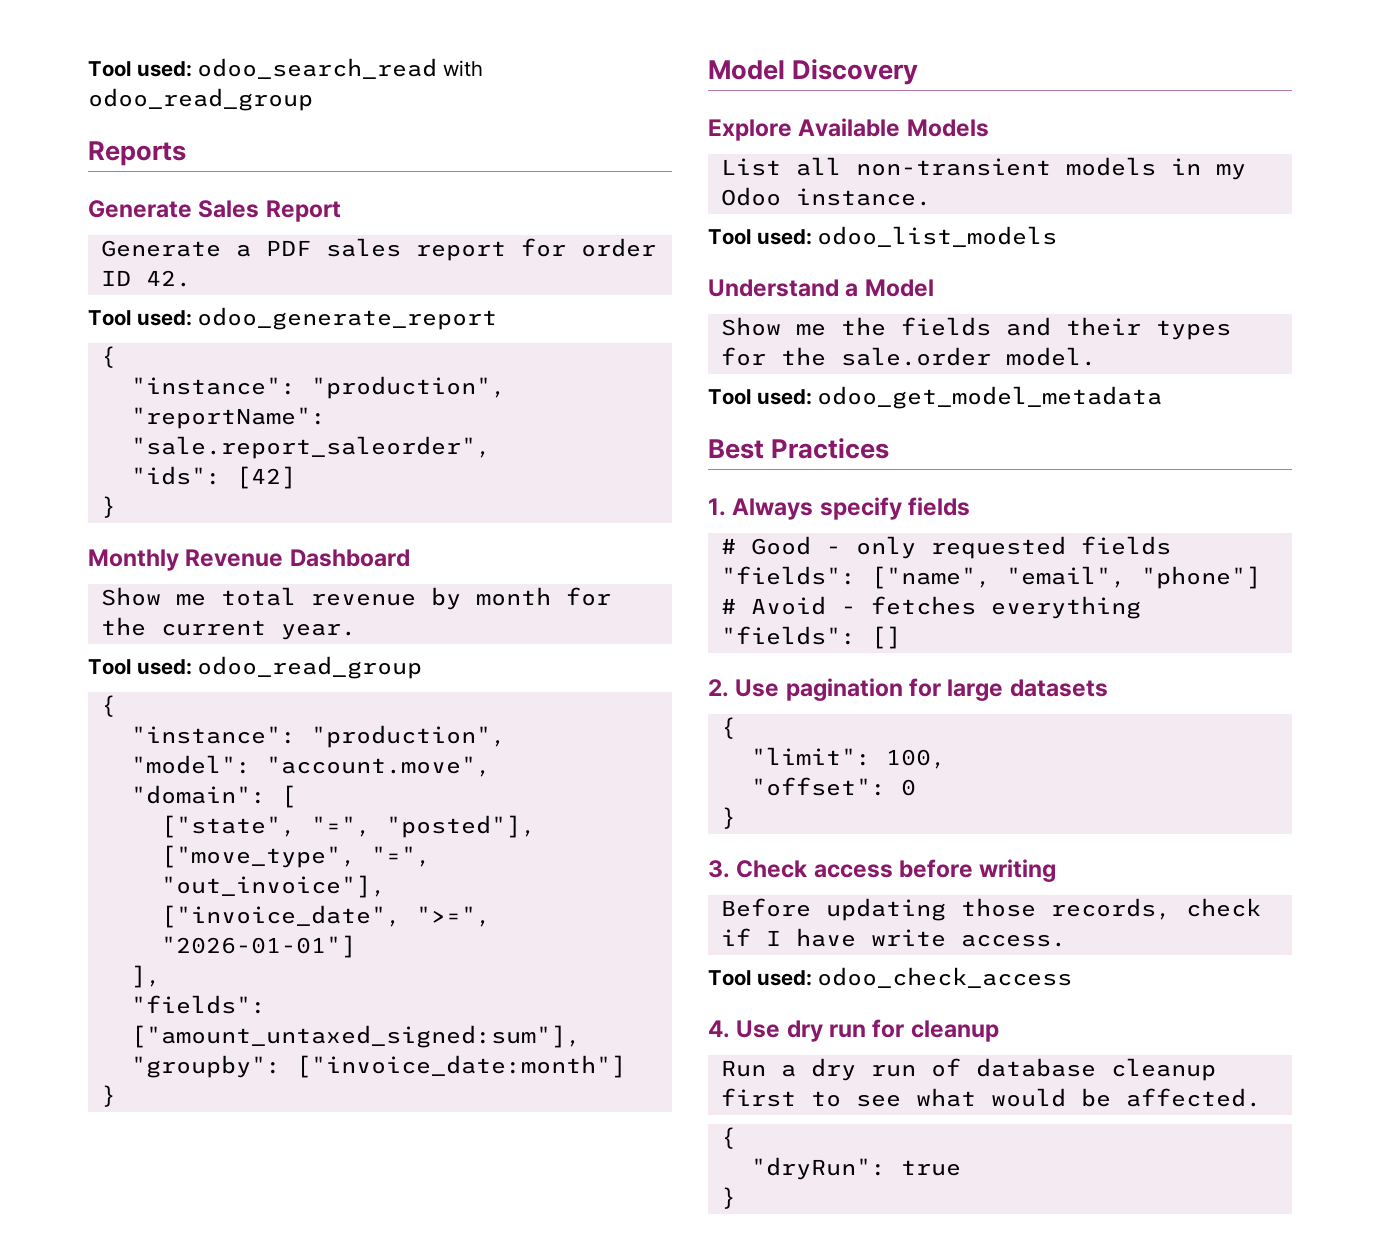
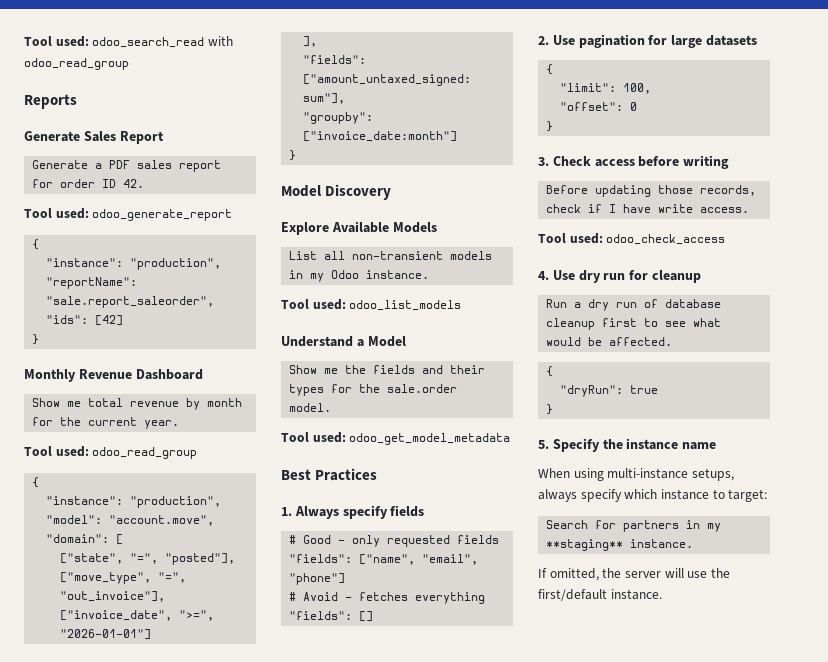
+ 5. Specify the instance name
+ When using multi-instance setups, always specify which instance to target:
+ Search for partners in my **staging** instance.
+ If omitted, the server will use the first/default instance.

